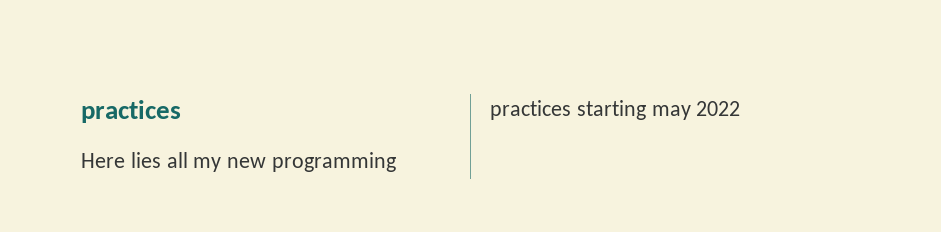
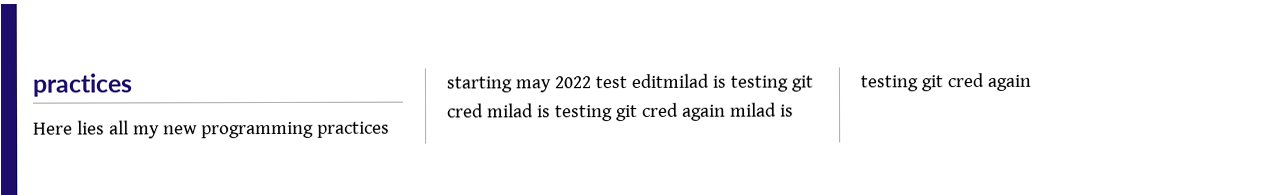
- Here lies all my new programming practices starting may 2022
+ Here lies all my new programming practices starting may 2022 test editmilad is testing git cred milad is testing git cred again milad is testing git cred again

